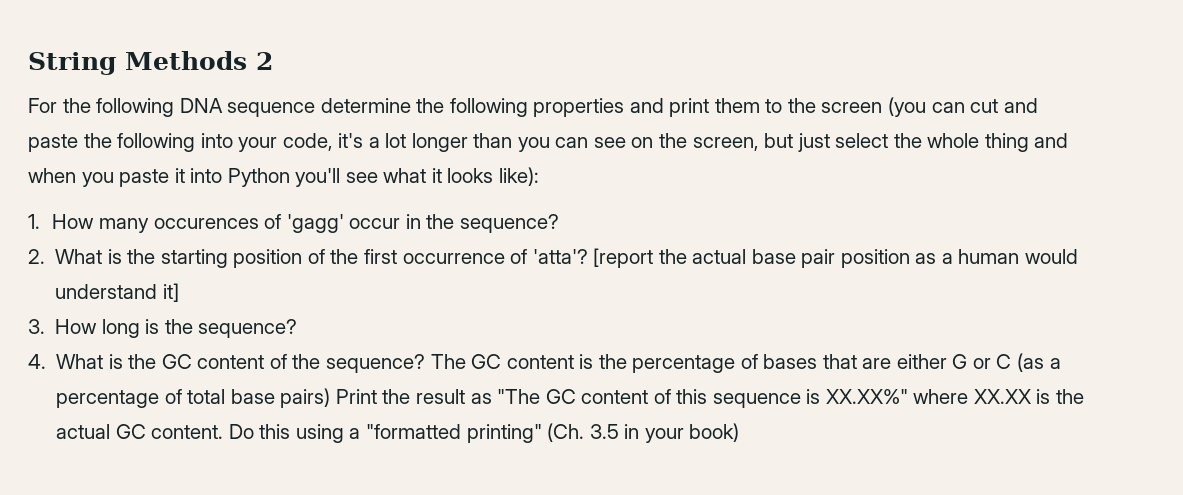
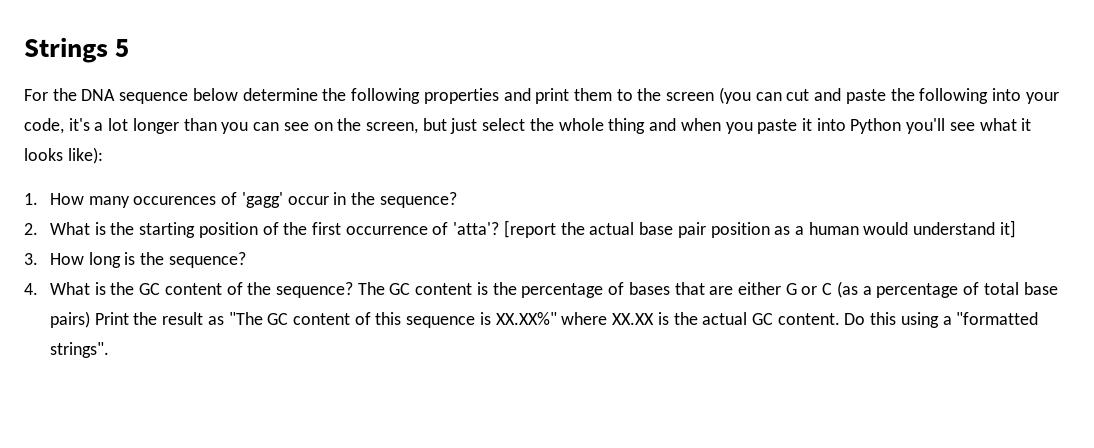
- String Methods 2
+ Strings 5
- For the following DNA sequence determine the following properties and print them to the screen (you can cut and paste the following into your code, it's a lot longer than you can see on the screen, but just select the whole thing and when you paste it into Python you'll see what it looks like):
+ For the DNA sequence below determine the following properties and print them to the screen (you can cut and paste the following into your code, it's a lot longer than you can see on the screen, but just select the whole thing and when you paste it into Python you'll see what it looks like):
- Do this using a "formatted printing" (Ch. 3.5 in your book)
+ Do this using a "formatted strings".

